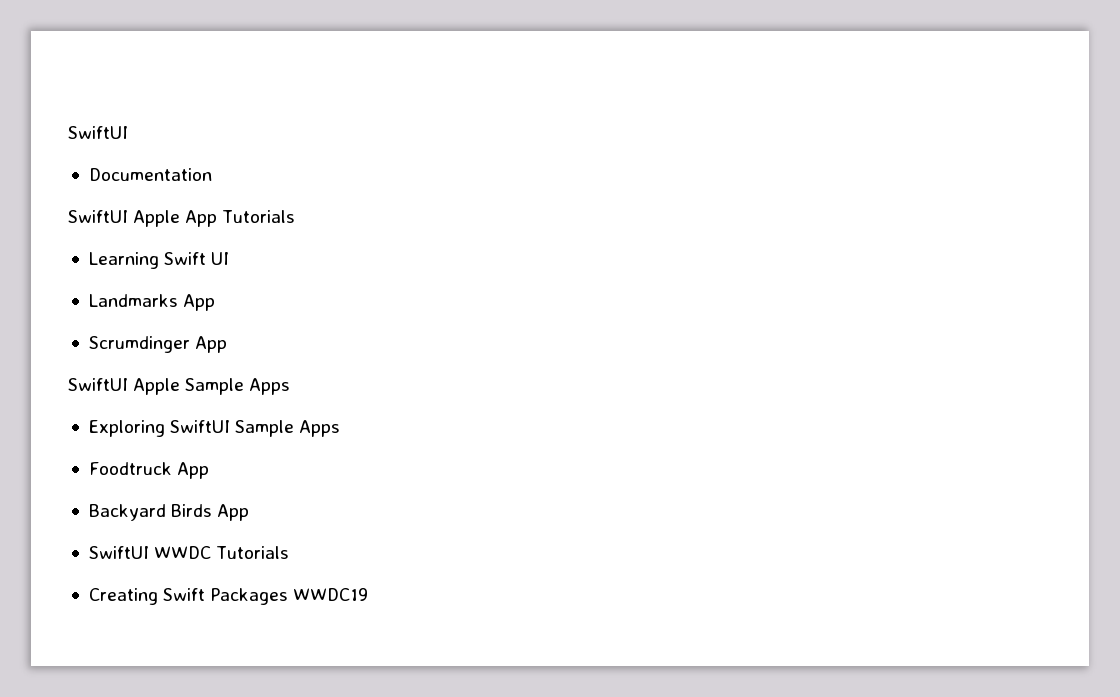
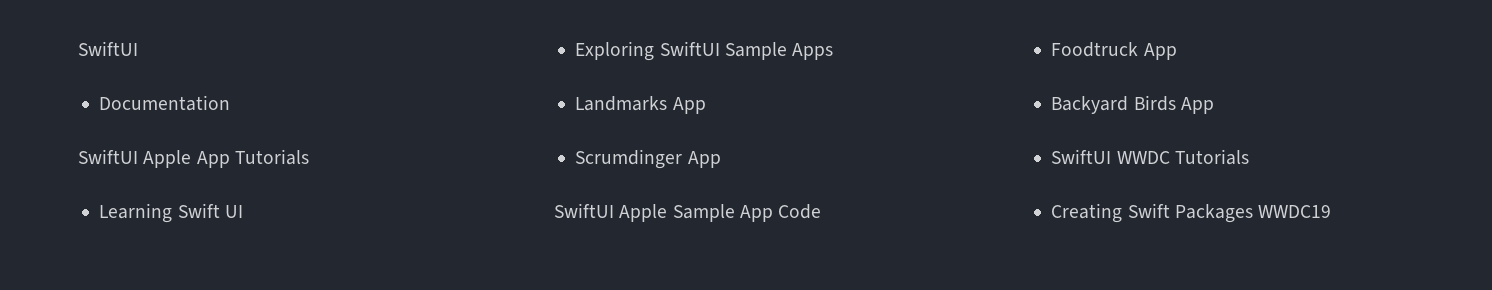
+ Exploring SwiftUI Sample Apps
- SwiftUI Apple Sample Apps
- Exploring SwiftUI Sample Apps
+ SwiftUI Apple Sample App Code

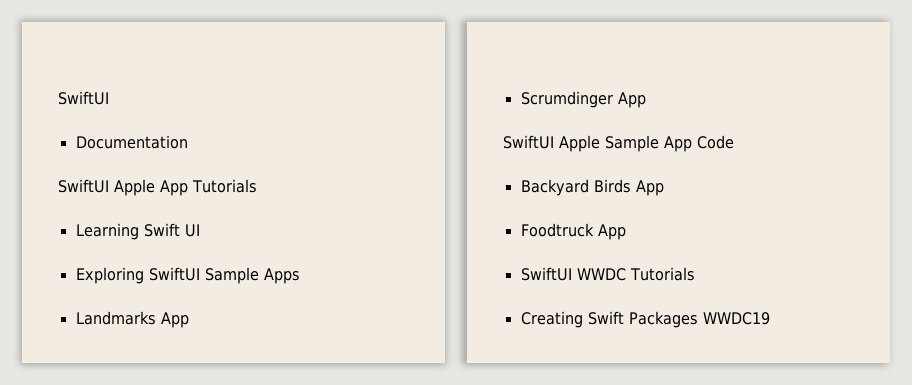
+ Backyard Birds App
  Foodtruck App
- Backyard Birds App

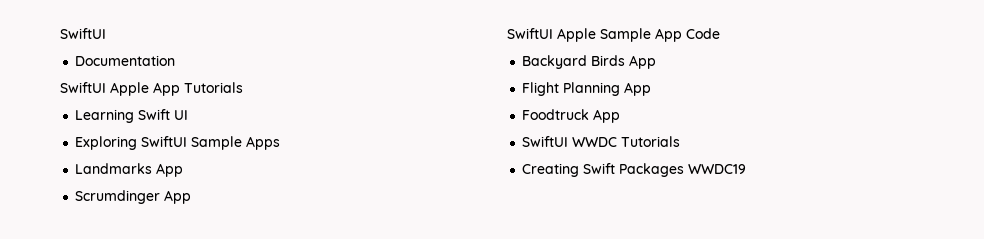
+ Flight Planning App

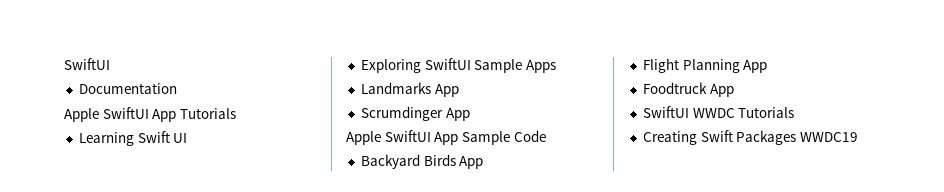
- SwiftUI Apple App Tutorials
+ Apple SwiftUI App Tutorials
- SwiftUI Apple Sample App Code
+ Apple SwiftUI App Sample Code

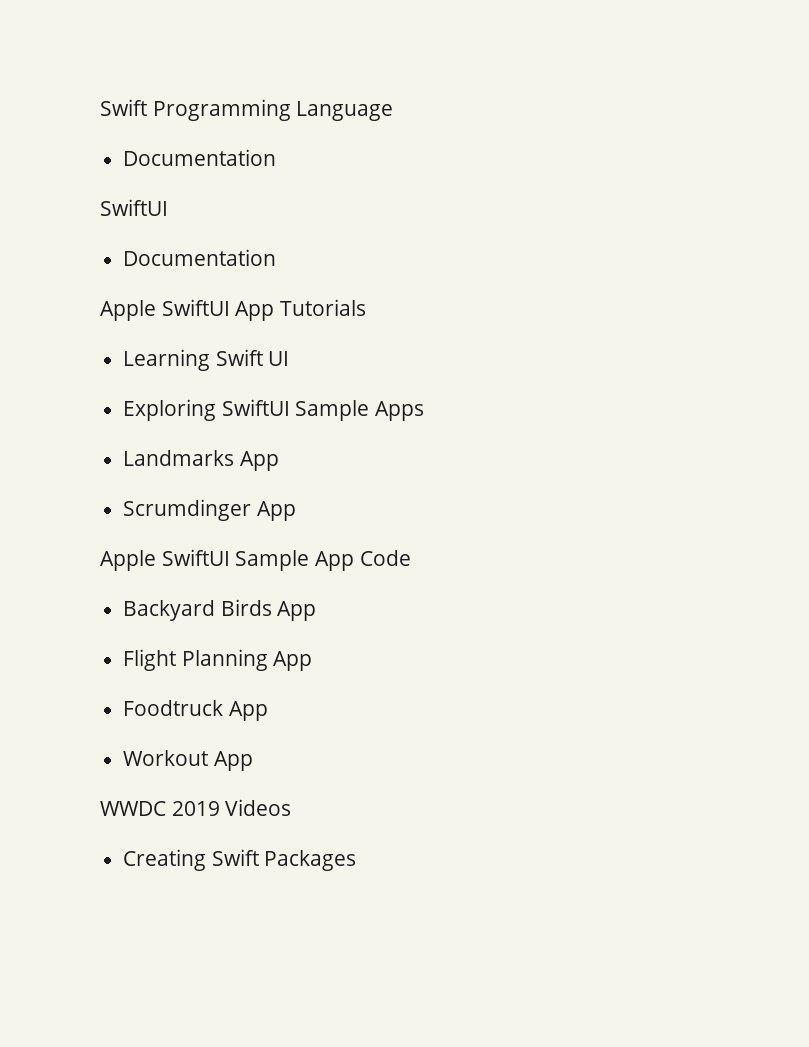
+ Swift Programming Language
+ Documentation
- Apple SwiftUI App Sample Code
+ Apple SwiftUI Sample App Code
- SwiftUI WWDC Tutorials
+ Workout App
+ WWDC 2019 Videos
- Creating Swift Packages WWDC19
+ Creating Swift Packages

